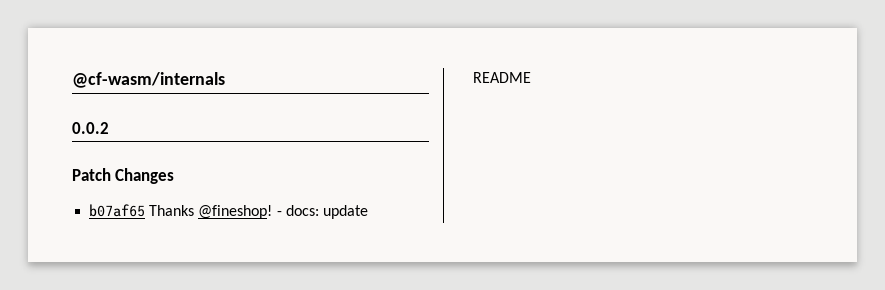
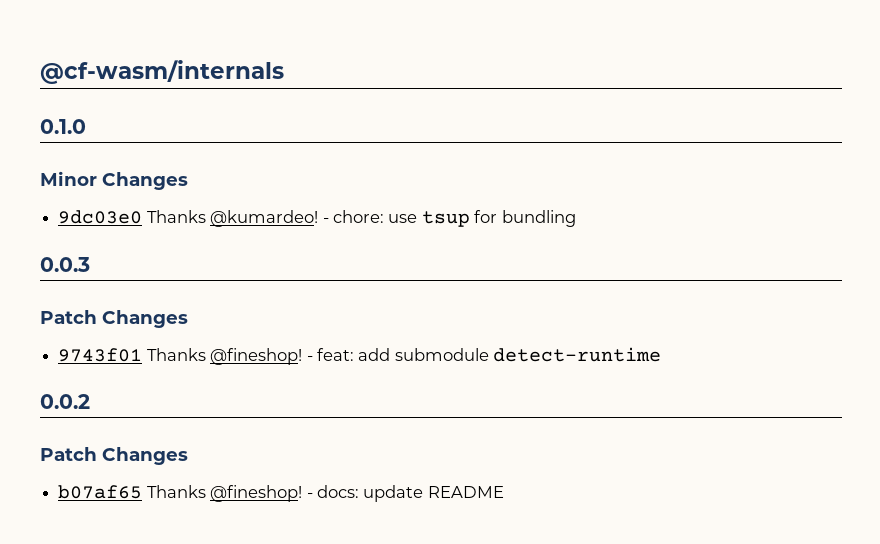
+ 0.1.0
+ Minor Changes
+ 9dc03e0 Thanks @kumardeo! - chore: use tsup for bundling
+ 0.0.3
+ Patch Changes
+ 9743f01 Thanks @fineshop! - feat: add submodule detect-runtime

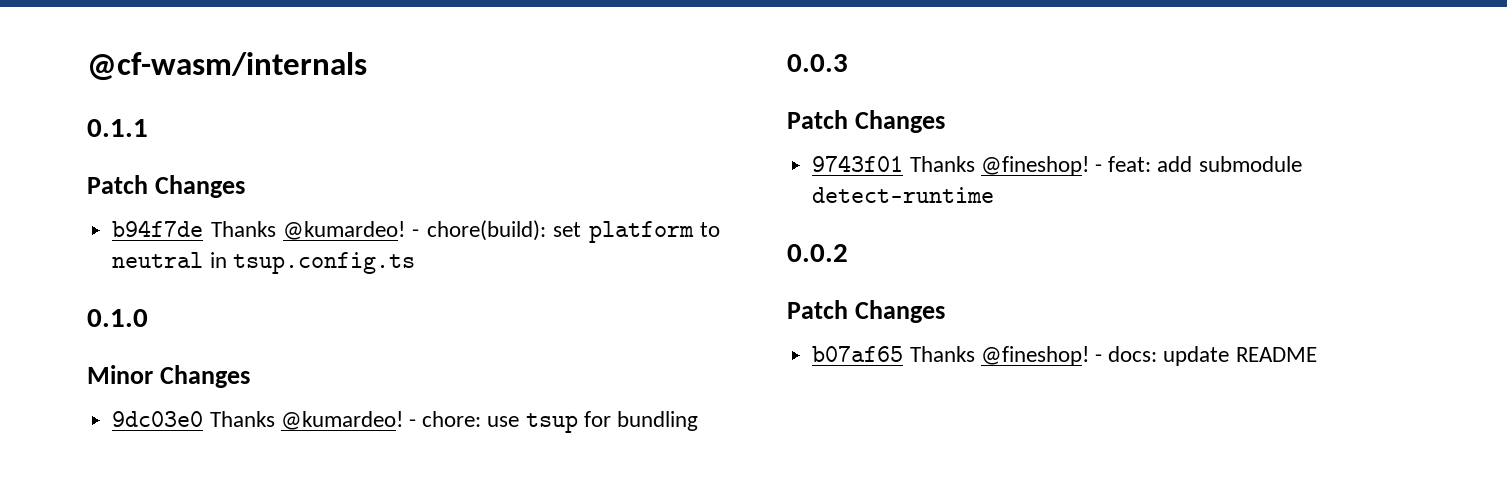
+ 0.1.1
+ Patch Changes
+ b94f7de Thanks @kumardeo! - chore(build): set platform to neutral in tsup.config.ts

